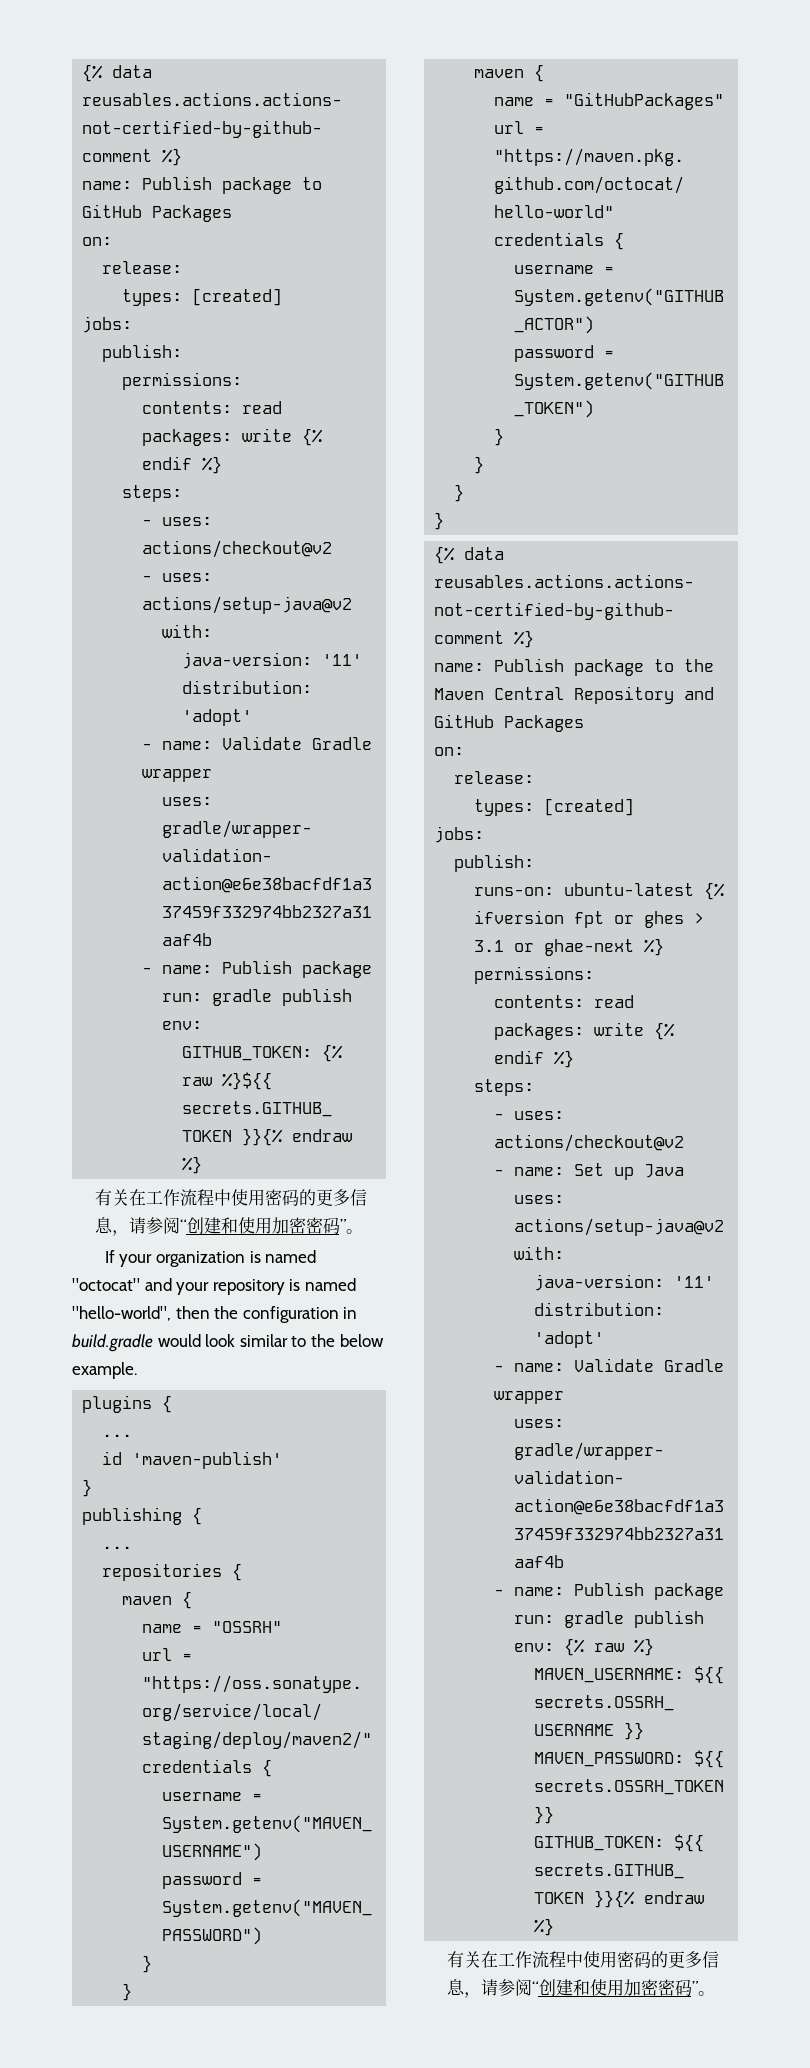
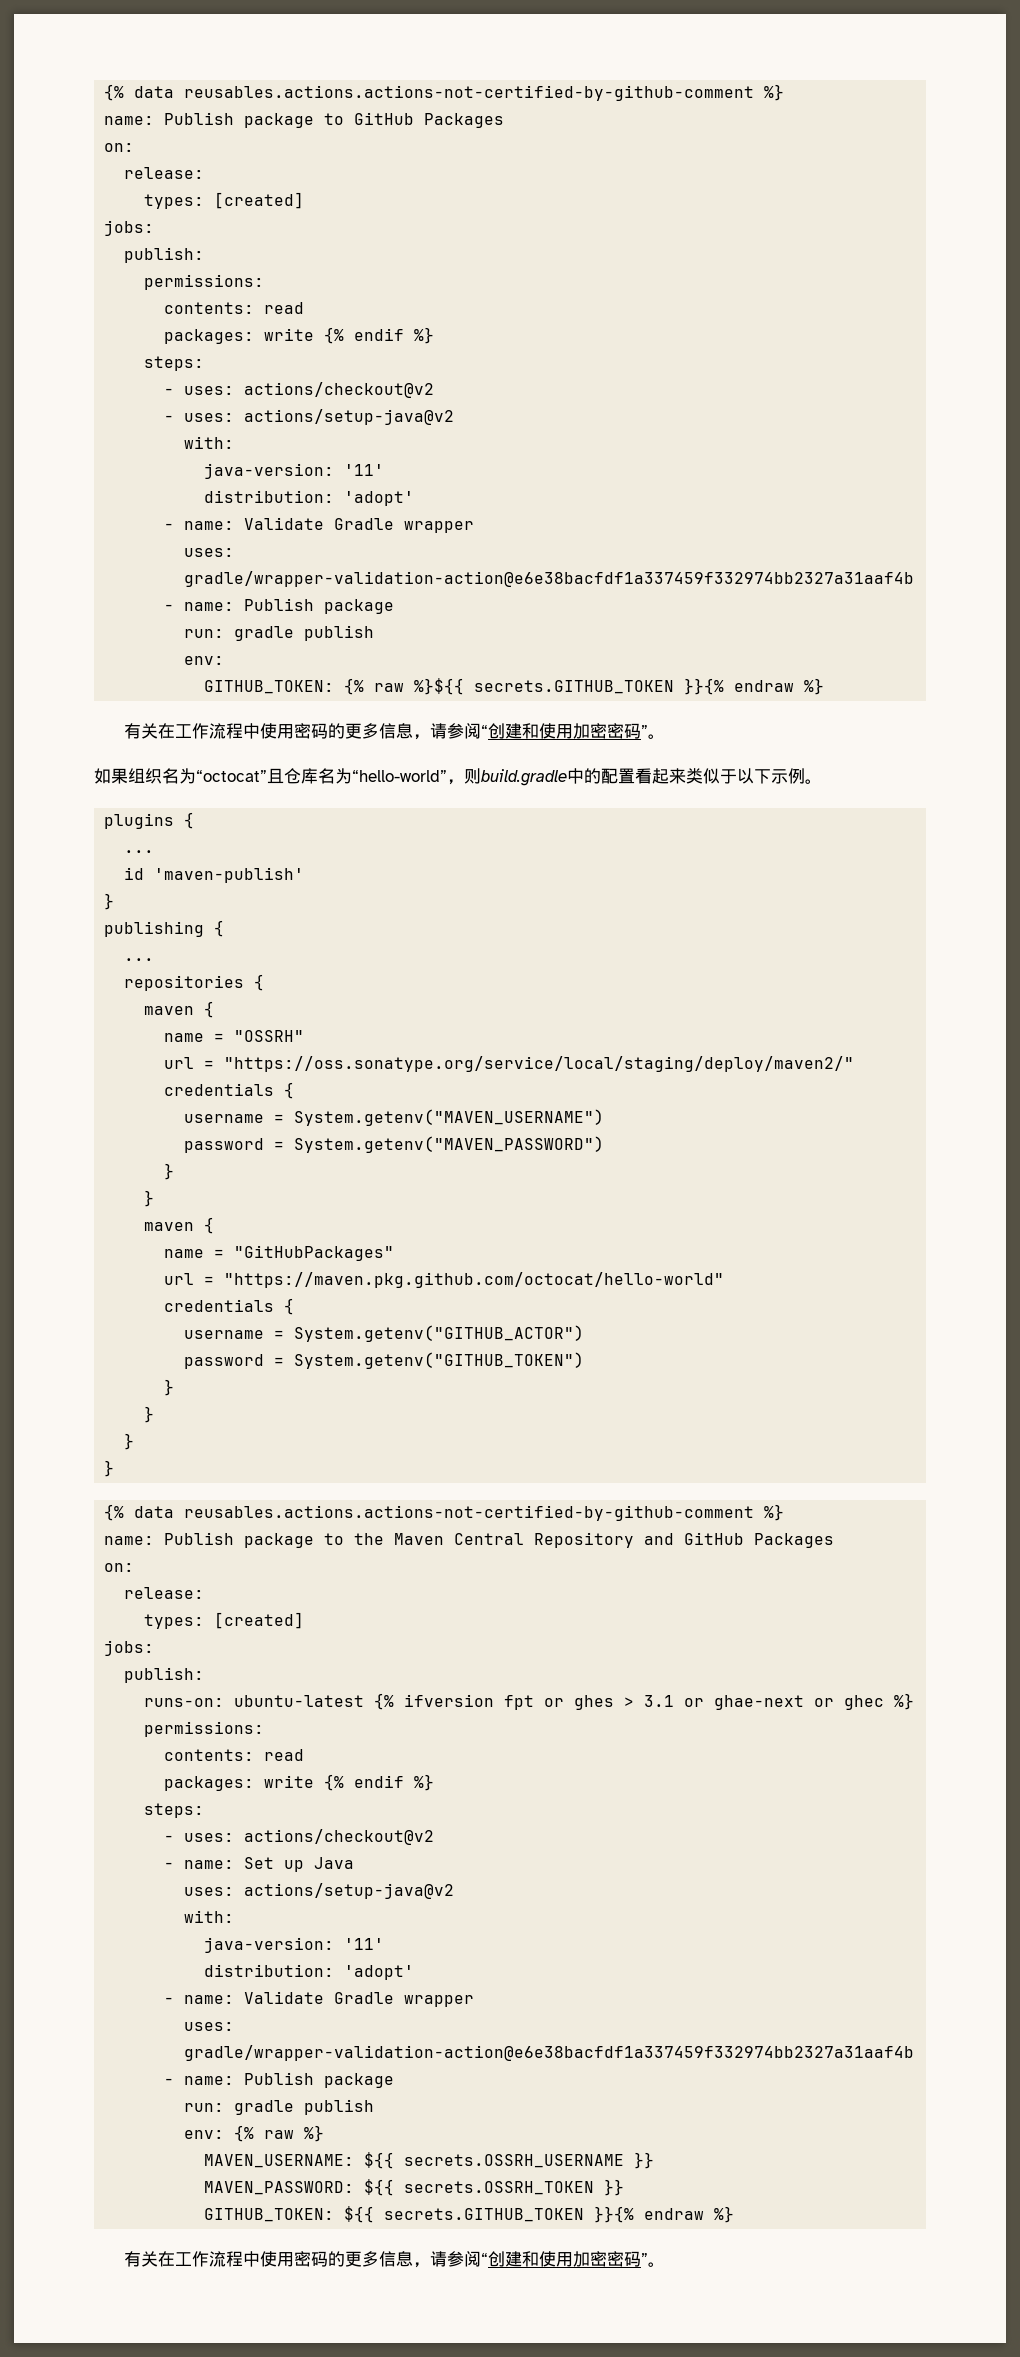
- If your organization is named "octocat" and your repository is named "hello-world", then the configuration in build.gradle would look similar to the below example.
+ 如果组织名为“octocat”且仓库名为“hello-world”，则build.gradle中的配置看起来类似于以下示例。
- runs-on: ubuntu-latest {% ifversion fpt or ghes > 3.1 or ghae-next %}
+ runs-on: ubuntu-latest {% ifversion fpt or ghes > 3.1 or ghae-next or ghec %}

